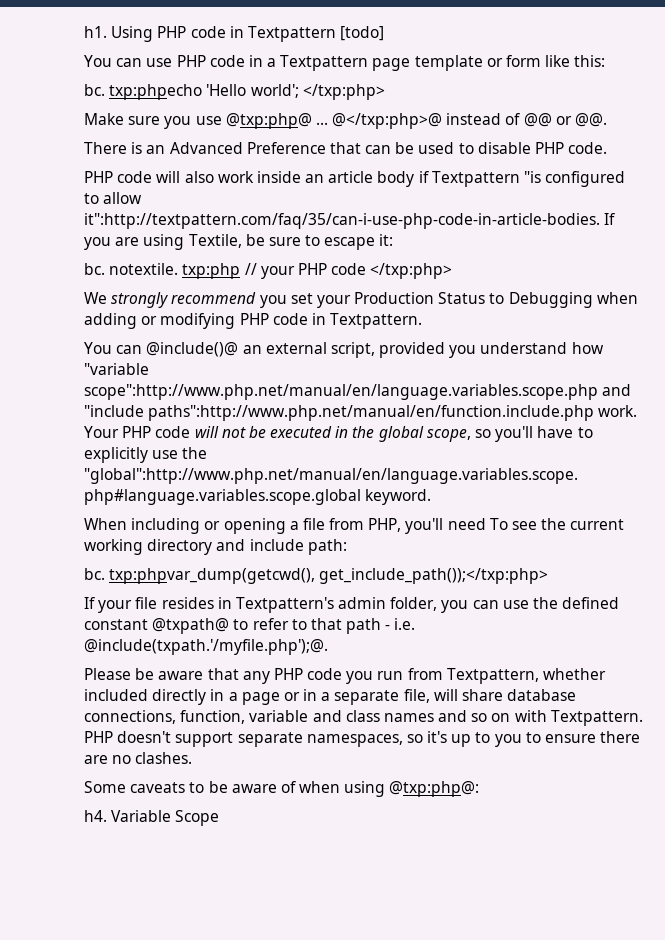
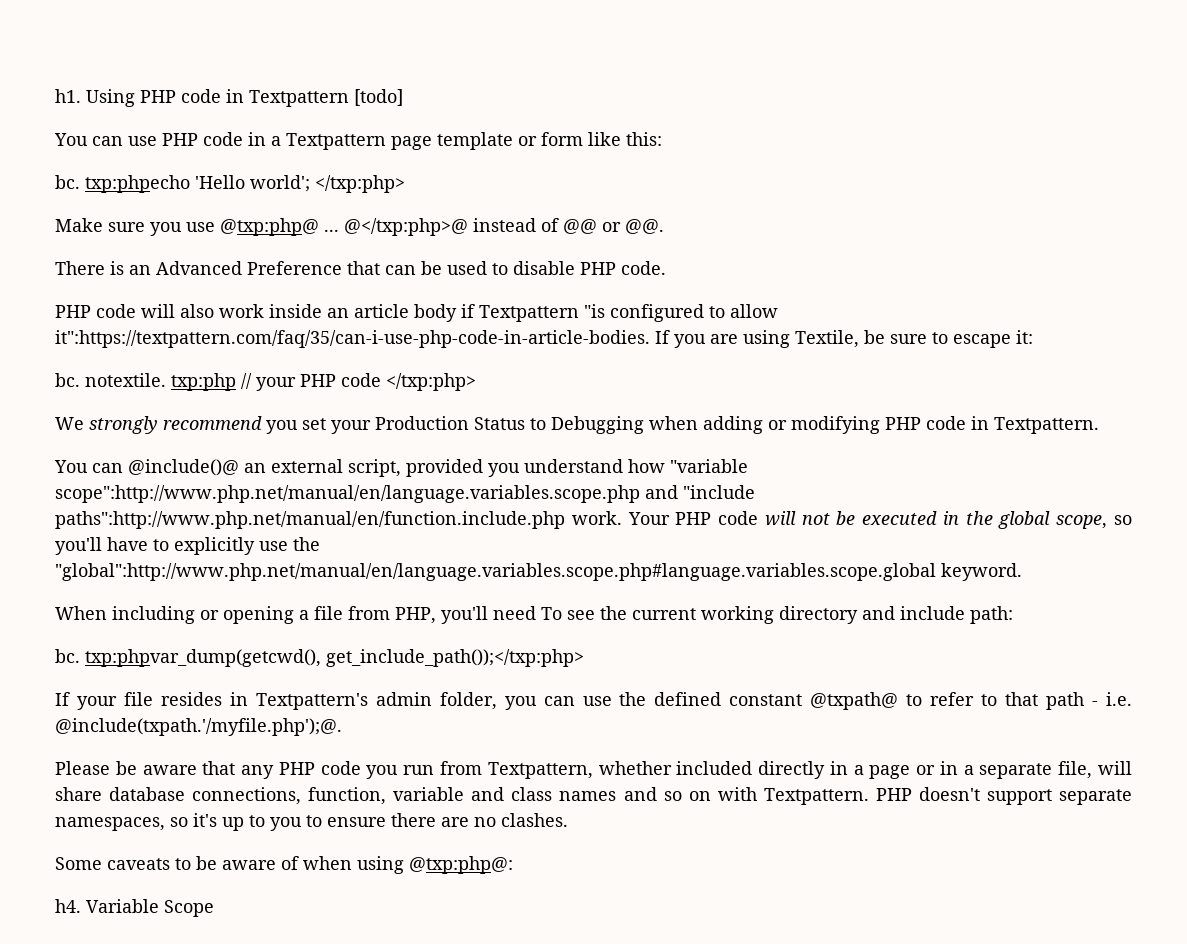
- PHP code will also work inside an article body if Textpattern "is configured to allow it":http://textpattern.com/faq/35/can-i-use-php-code-in-article-bodies. If you are using Textile, be sure to escape it:
+ PHP code will also work inside an article body if Textpattern "is configured to allow it":https://textpattern.com/faq/35/can-i-use-php-code-in-article-bodies. If you are using Textile, be sure to escape it:

